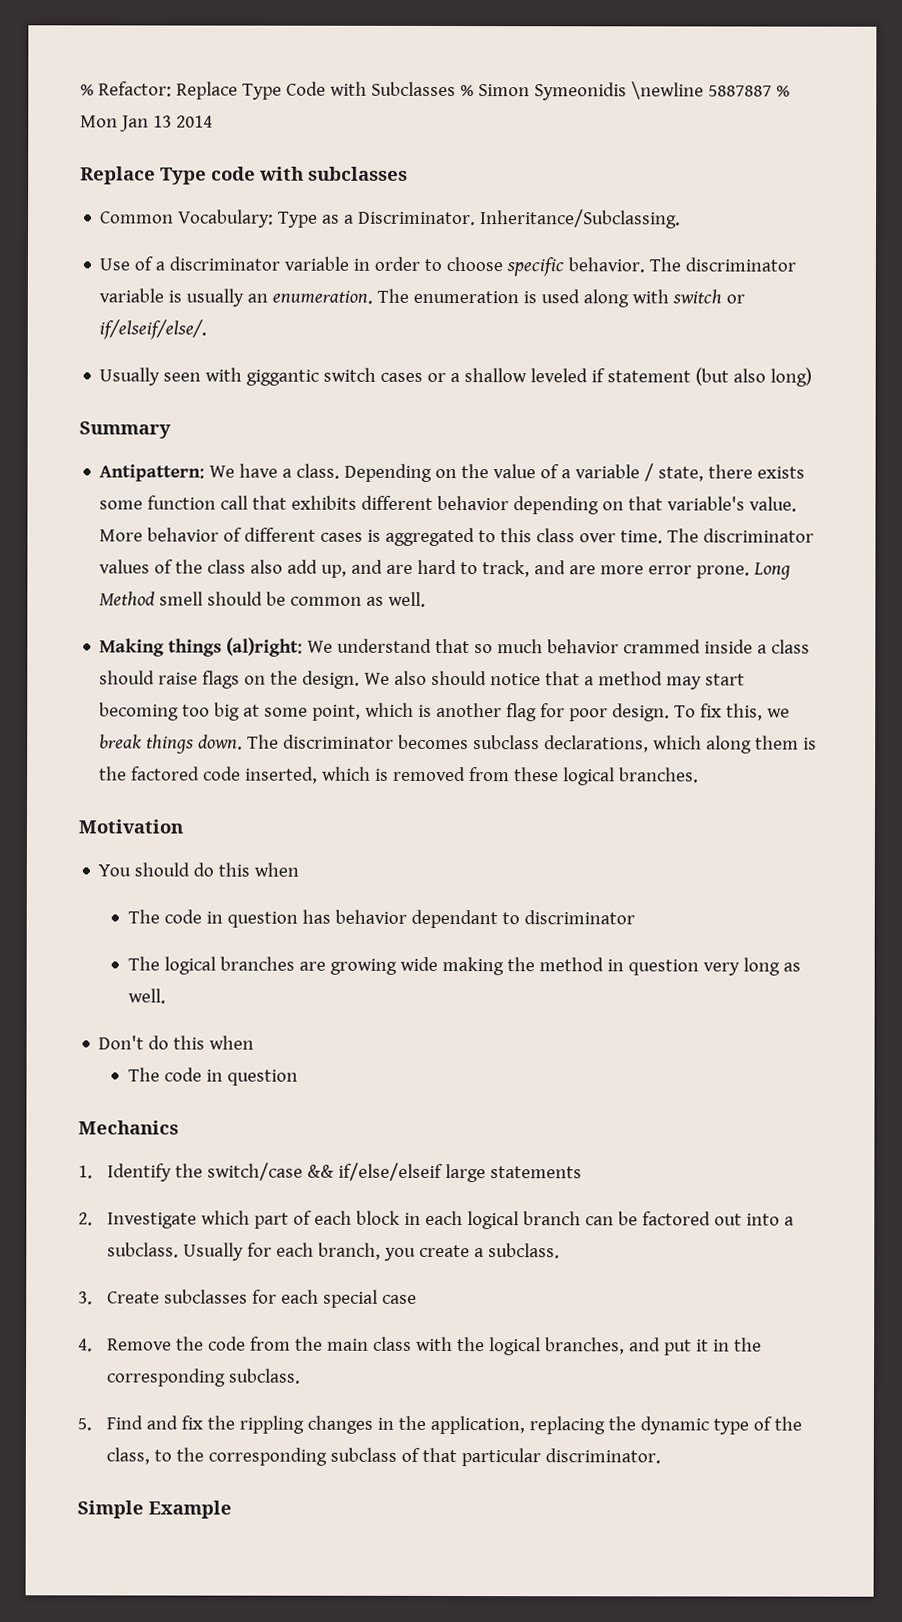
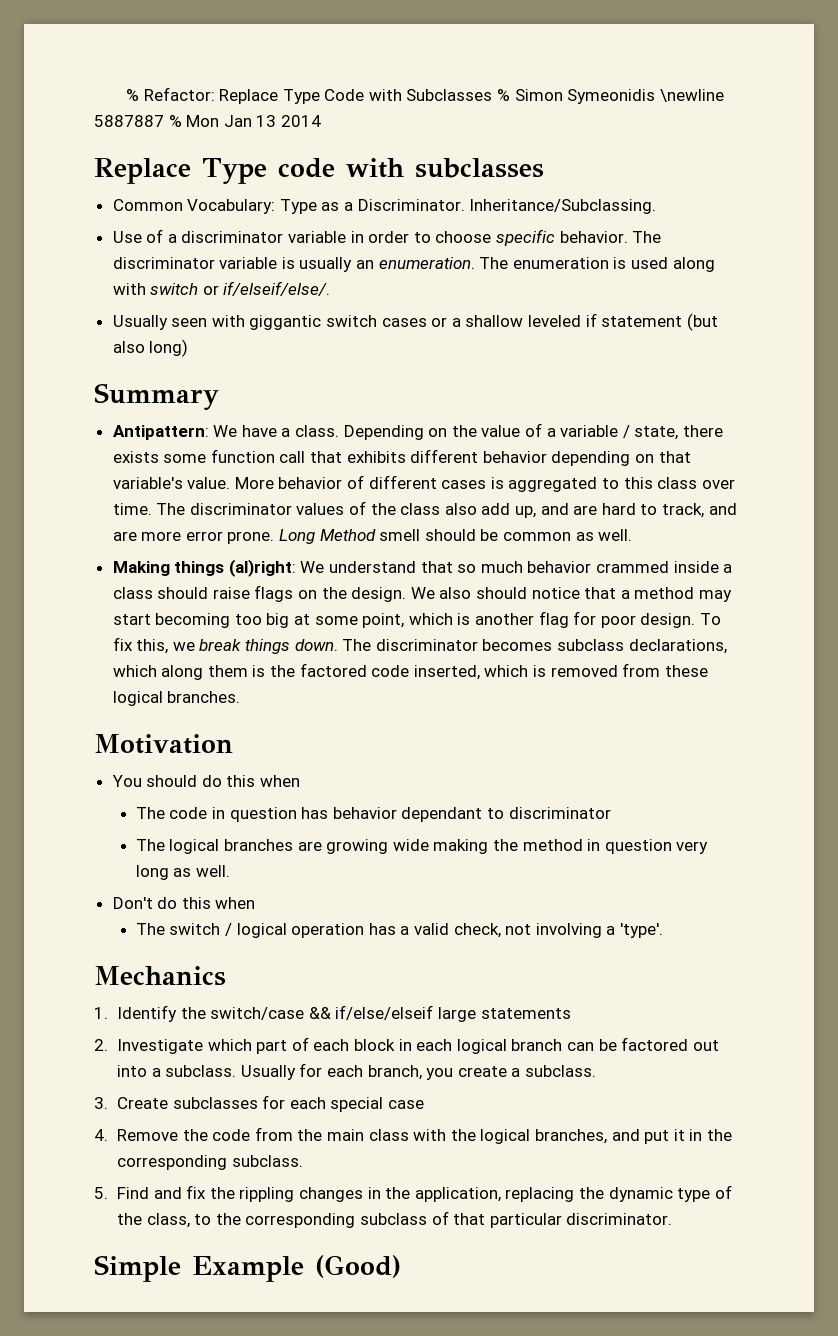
  Don't do this when
- The code in question
+ The switch / logical operation has a valid check, not involving a 'type'.
- Simple Example
+ Simple Example (Good)

